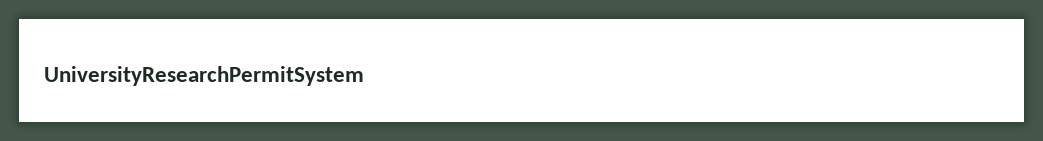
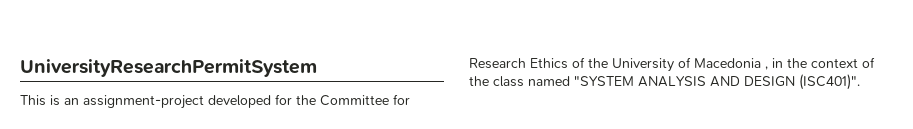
+ This is an assignment-project developed for the Committee for Research Ethics of the University of Macedonia , in the context of the class named "SYSTEM ANALYSIS AND DESIGN (ISC401)".

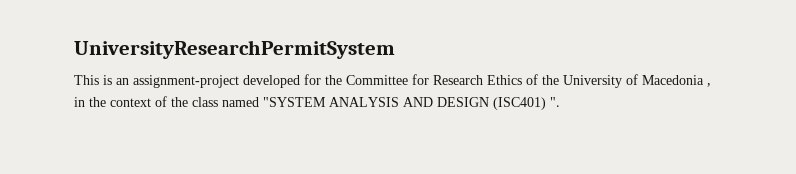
- This is an assignment-project developed for the Committee for Research Ethics of the University of Macedonia , in the context of the class named "SYSTEM ANALYSIS AND DESIGN (ISC401)".
+ This is an assignment-project developed for the Committee for Research Ethics of the University of Macedonia , in the context of the class named "SYSTEM ANALYSIS AND DESIGN (ISC401) ".

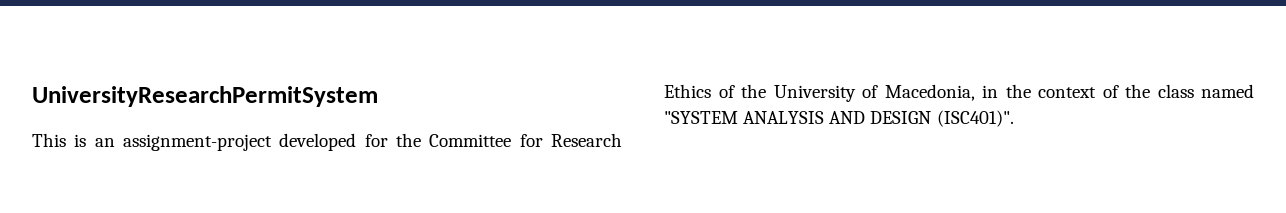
- This is an assignment-project developed for the Committee for Research Ethics of the University of Macedonia , in the context of the class named "SYSTEM ANALYSIS AND DESIGN (ISC401) ".
+ This is an assignment-project developed for the Committee for Research Ethics of the University of Macedonia, in the context of the class named "SYSTEM ANALYSIS AND DESIGN (ISC401)".

